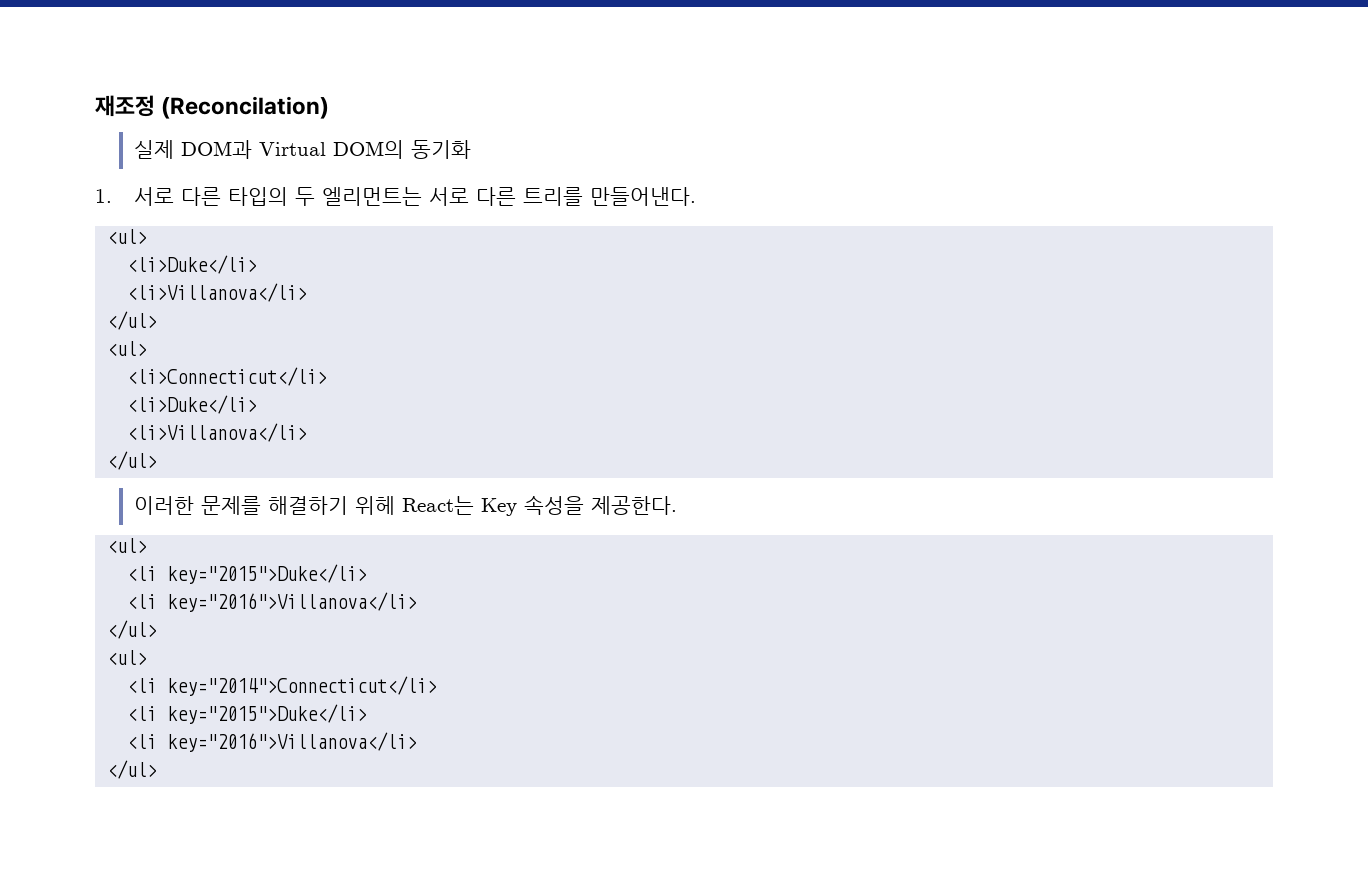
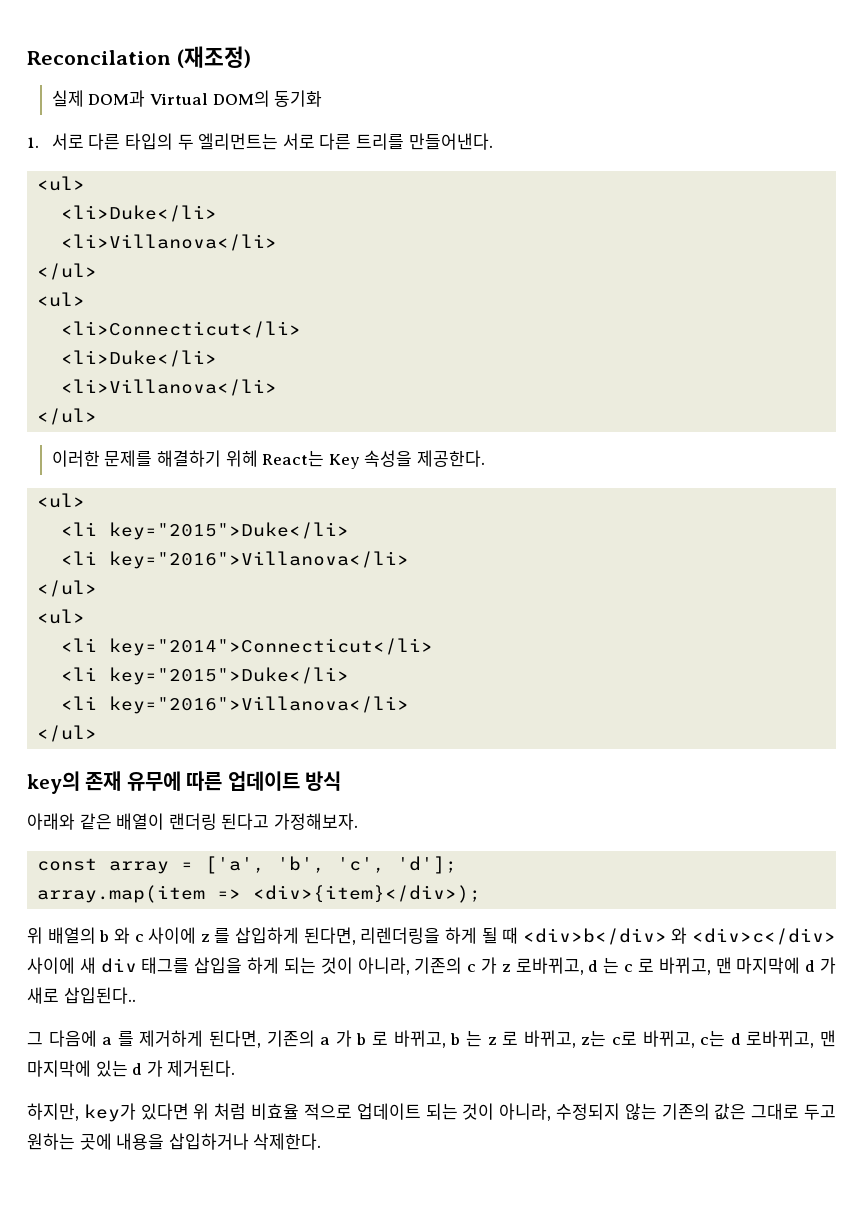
- 재조정 (Reconcilation)
+ Reconcilation (재조정)
+ key의 존재 유무에 따른 업데이트 방식
+ 아래와 같은 배열이 랜더링 된다고 가정해보자.
+ const array = ['a', 'b', 'c', 'd'];
+ array.map(item => <div>{item}</div>);
+ 위 배열의 b 와 c 사이에 z 를 삽입하게 된다면, 리렌더링을 하게 될 때 <div>b</div> 와 <div>c</div> 사이에 새 div 태그를 삽입을 하게 되는 것이 아니라, 기존의 c 가 z 로바뀌고, d 는 c 로 바뀌고, 맨 마지막에 d 가 새로 삽입된다..
+ 그 다음에 a 를 제거하게 된다면, 기존의 a 가 b 로 바뀌고, b 는 z 로 바뀌고, z는 c로 바뀌고, c는 d 로바뀌고, 맨 마지막에 있는 d 가 제거된다.
+ 하지만, key가 있다면 위 처럼 비효율 적으로 업데이트 되는 것이 아니라, 수정되지 않는 기존의 값은 그대로 두고 원하는 곳에 내용을 삽입하거나 삭제한다.

